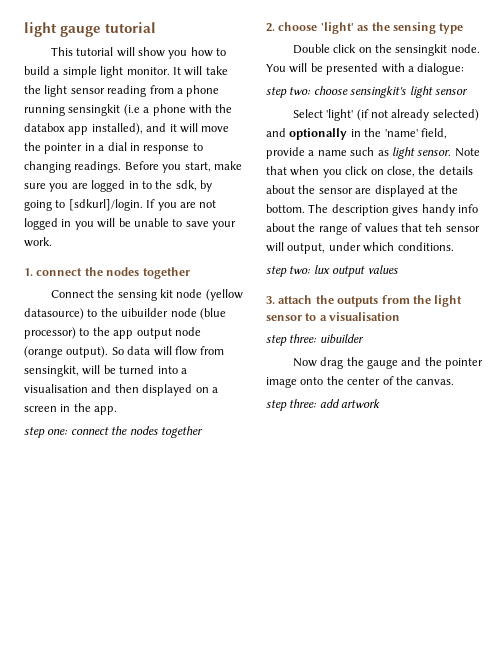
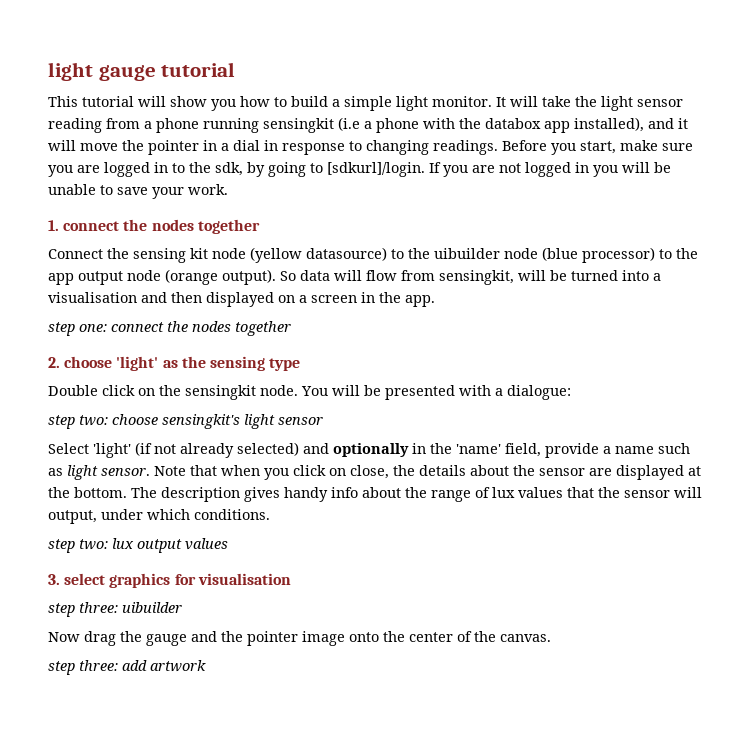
- The description gives handy info about the range of values that teh sensor will output, under which conditions.
+ The description gives handy info about the range of lux values that the sensor will output, under which conditions.
- 3. attach the outputs from the light sensor to a visualisation
+ 3. select graphics for visualisation

